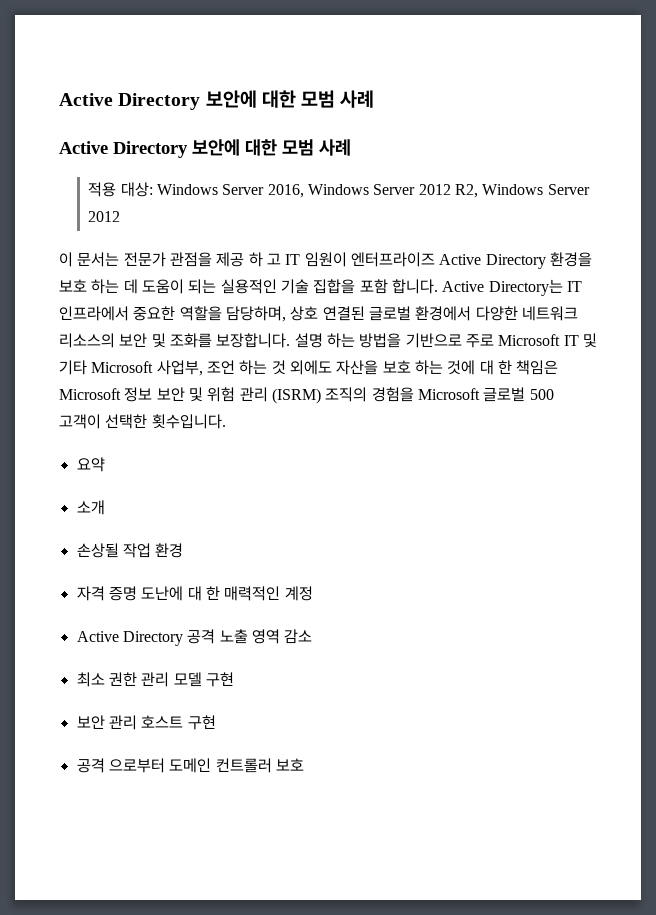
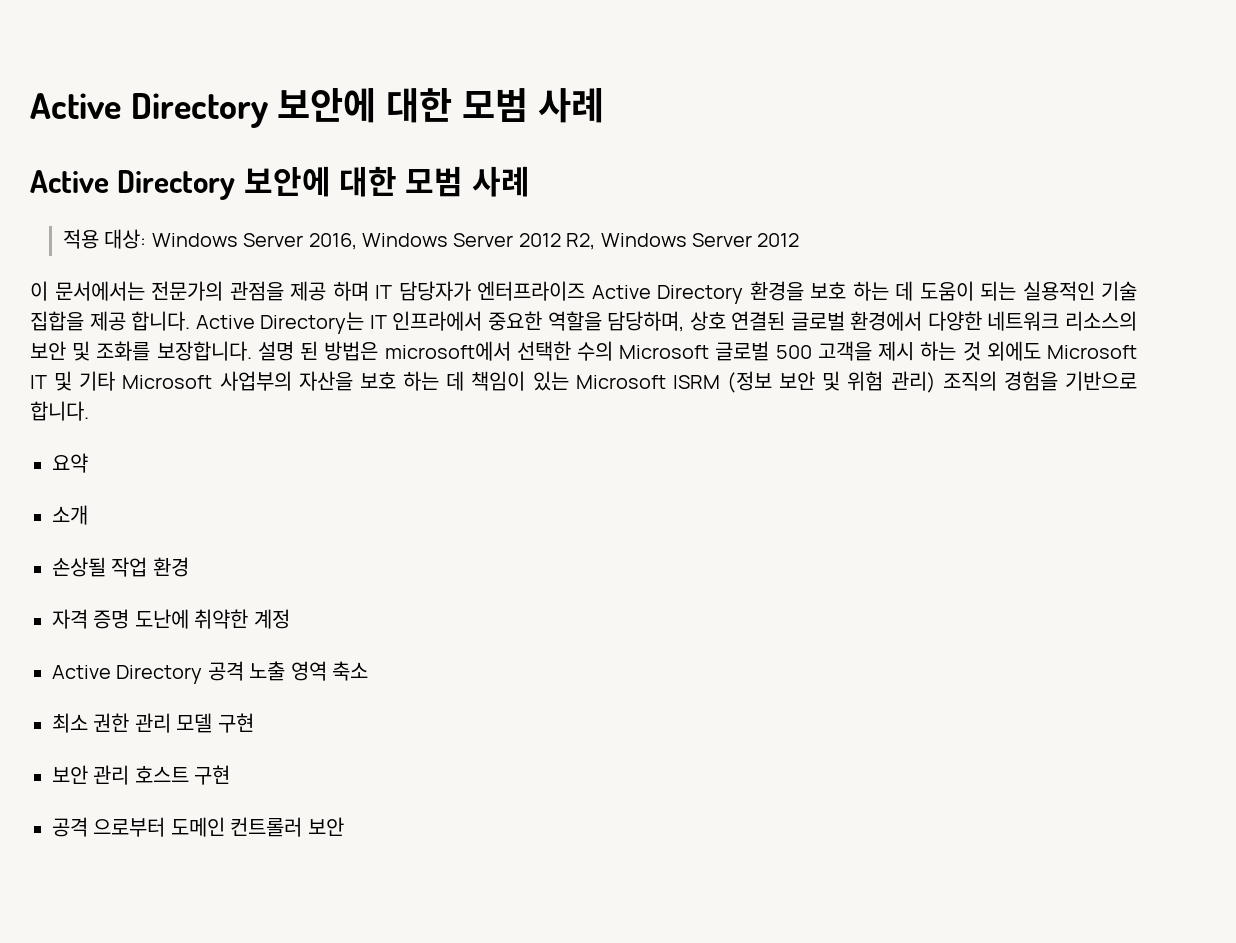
- 이 문서는 전문가 관점을 제공 하 고 IT 임원이 엔터프라이즈 Active Directory 환경을 보호 하는 데 도움이 되는 실용적인 기술 집합을 포함 합니다.
+ 이 문서에서는 전문가의 관점을 제공 하며 IT 담당자가 엔터프라이즈 Active Directory 환경을 보호 하는 데 도움이 되는 실용적인 기술 집합을 제공 합니다.
- 설명 하는 방법을 기반으로 주로 Microsoft IT 및 기타 Microsoft 사업부, 조언 하는 것 외에도 자산을 보호 하는 것에 대 한 책임은 Microsoft 정보 보안 및 위험 관리 (ISRM) 조직의 경험을 Microsoft 글로벌 500 고객이 선택한 횟수입니다.
+ 설명 된 방법은 microsoft에서 선택한 수의 Microsoft 글로벌 500 고객을 제시 하는 것 외에도 Microsoft IT 및 기타 Microsoft 사업부의 자산을 보호 하는 데 책임이 있는 Microsoft ISRM (정보 보안 및 위험 관리) 조직의 경험을 기반으로 합니다.
- 자격 증명 도난에 대 한 매력적인 계정
+ 자격 증명 도난에 취약한 계정
- Active Directory 공격 노출 영역 감소
+ Active Directory 공격 노출 영역 축소
- 공격 으로부터 도메인 컨트롤러 보호
+ 공격 으로부터 도메인 컨트롤러 보안

